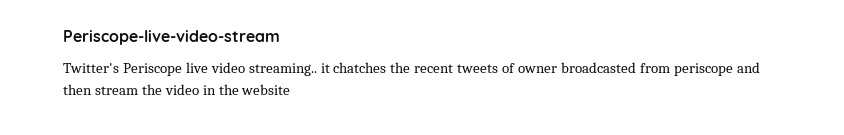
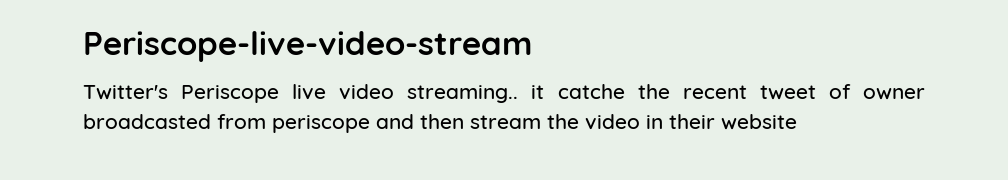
- Twitter's Periscope live video streaming.. it chatches the recent tweets of owner broadcasted from periscope and then stream the video in the website
+ Twitter's Periscope live video streaming.. it catche the recent tweet of owner broadcasted from periscope and then stream the video in their website

